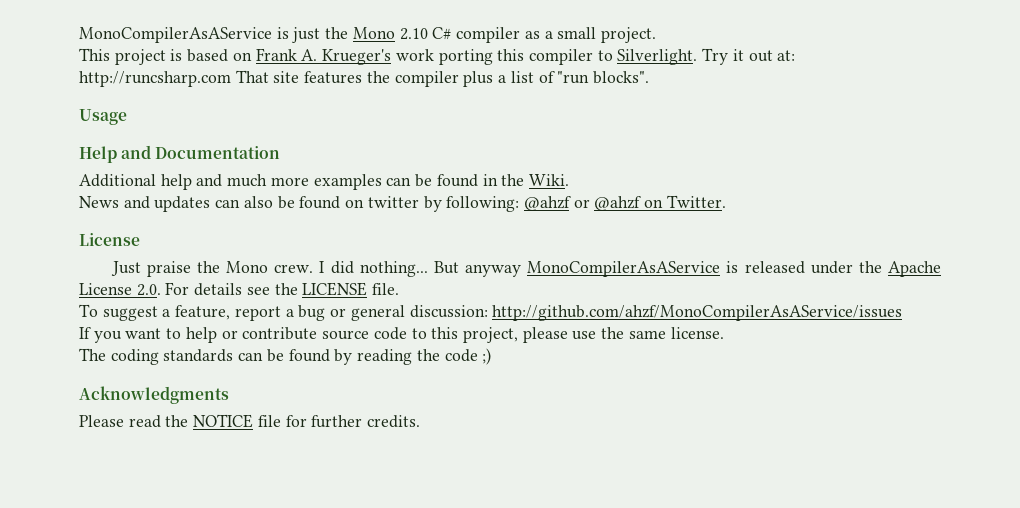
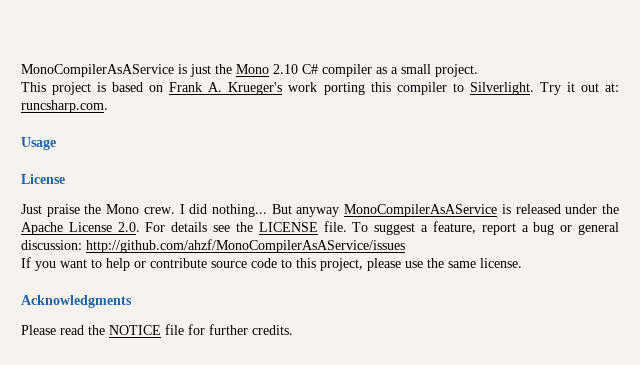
- Try it out at: http://runcsharp.com That site features the compiler plus a list of "run blocks".
+ Try it out at: runcsharp.com.
  Usage
- Help and Documentation
- Additional help and much more examples can be found in the Wiki.
- News and updates can also be found on twitter by following: @ahzf or @ahzf on Twitter.
- But anyway MonoCompilerAsAService is released under the Apache License 2.0. For details see the LICENSE file.
- To suggest a feature, report a bug or general discussion: http://github.com/ahzf/MonoCompilerAsAService/issues
+ But anyway MonoCompilerAsAService is released under the Apache License 2.0. For details see the LICENSE file. To suggest a feature, report a bug or general discussion: http://github.com/ahzf/MonoCompilerAsAService/issues
- The coding standards can be found by reading the code ;)

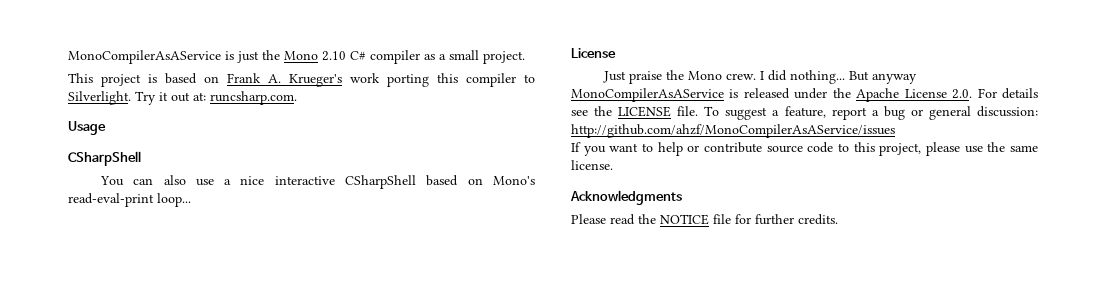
  Usage
+ CSharpShell
+ You can also use a nice interactive CSharpShell based on Mono's read-eval-print loop...

